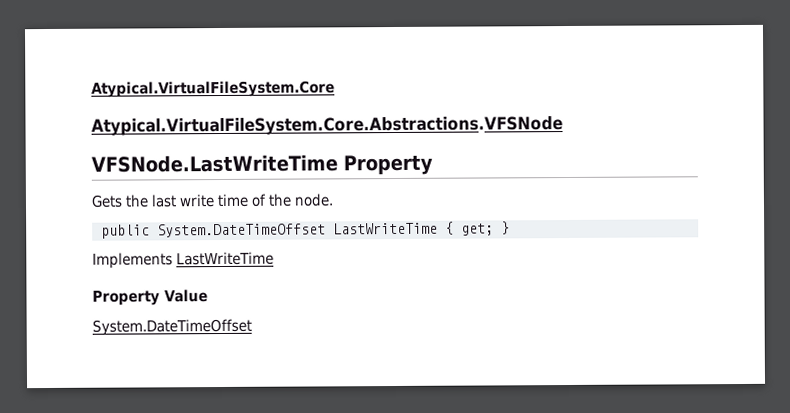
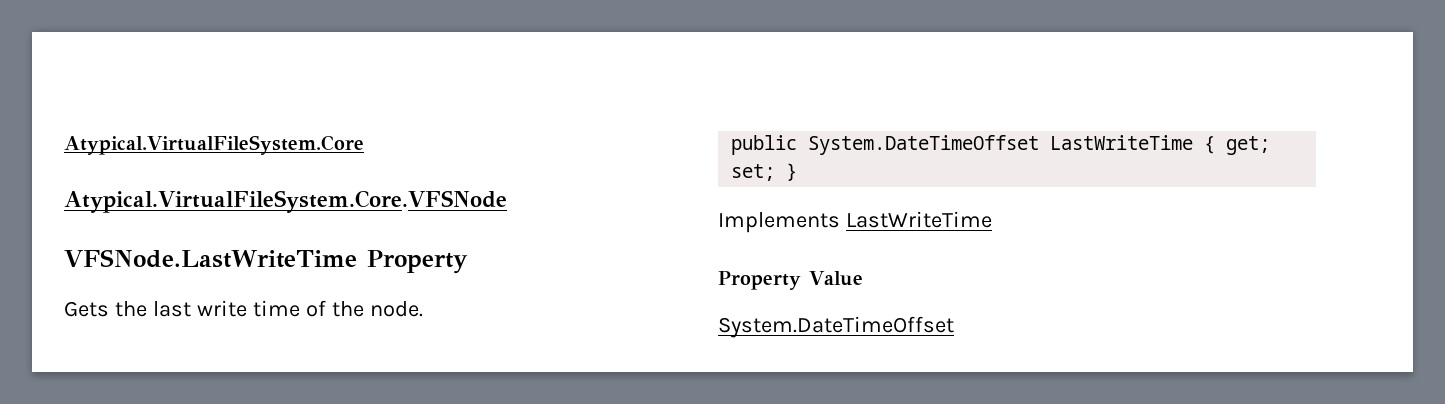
- Atypical.VirtualFileSystem.Core.Abstractions.VFSNode
+ Atypical.VirtualFileSystem.Core.VFSNode
- public System.DateTimeOffset LastWriteTime { get; }
+ public System.DateTimeOffset LastWriteTime { get; set; }

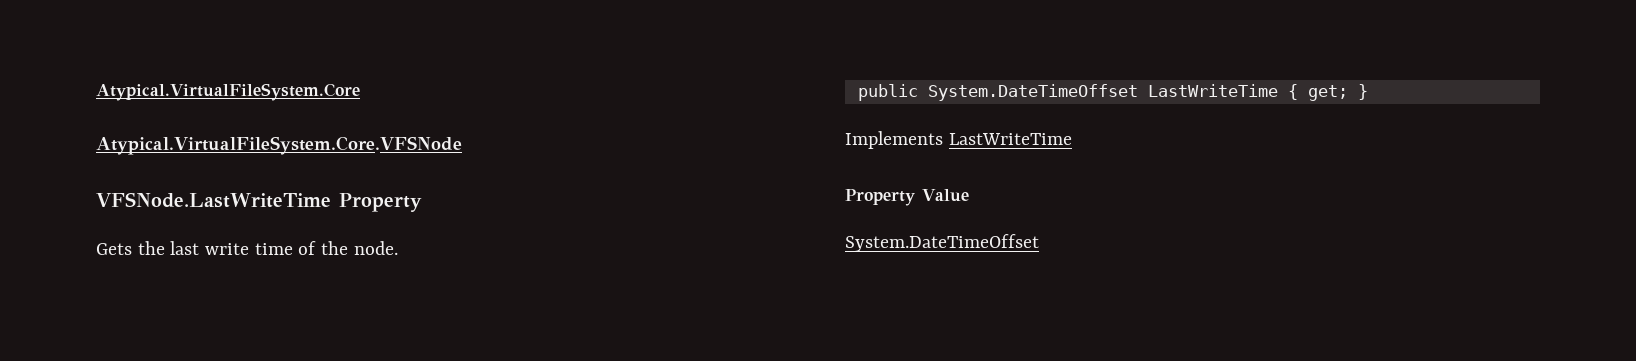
- public System.DateTimeOffset LastWriteTime { get; set; }
+ public System.DateTimeOffset LastWriteTime { get; }

